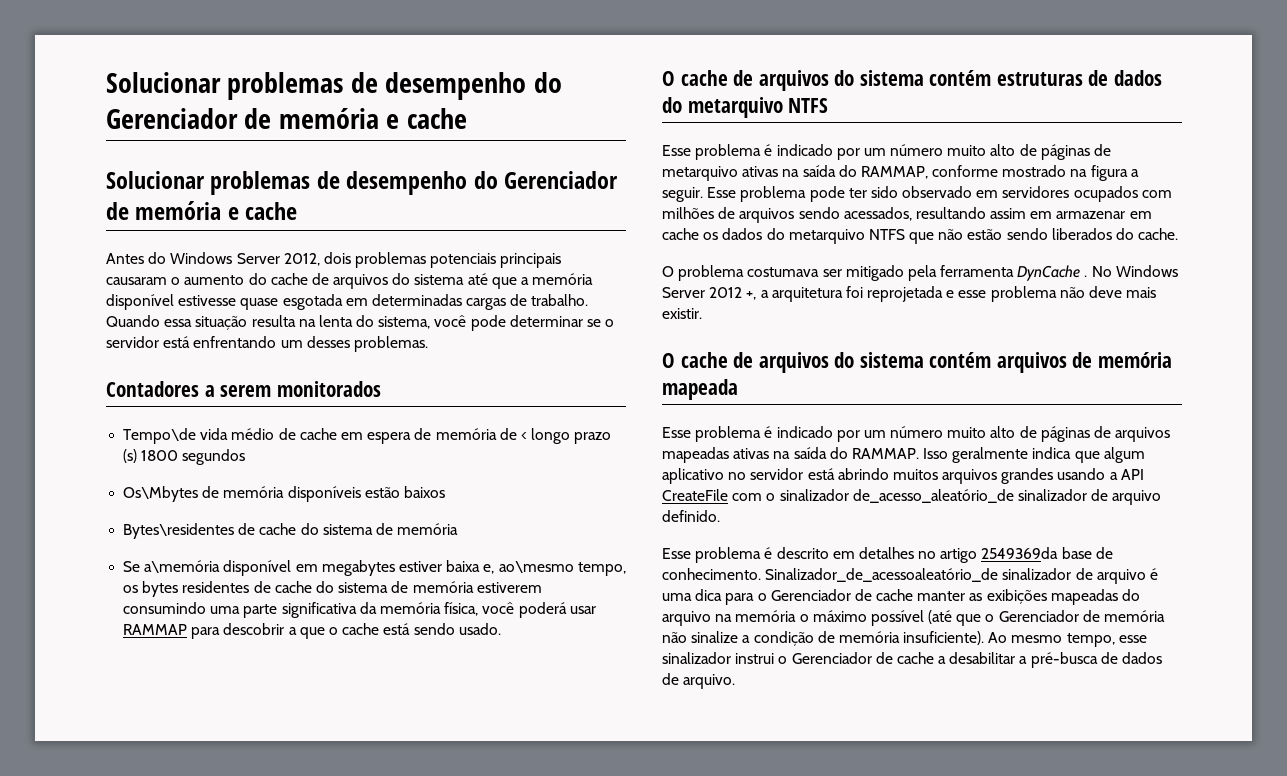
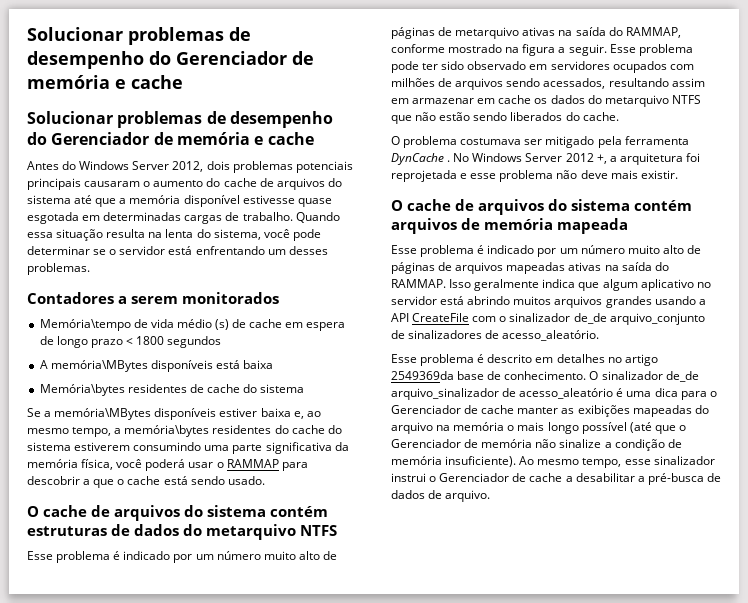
- Tempo\de vida médio de cache em espera de memória de < longo prazo (s) 1800 segundos
+ Memória\tempo de vida médio (s) de cache em espera de longo prazo < 1800 segundos
- Os\Mbytes de memória disponíveis estão baixos
- Bytes\residentes de cache do sistema de memória
- Se a\memória disponível em megabytes estiver baixa e, ao\mesmo tempo, os bytes residentes de cache do sistema de memória estiverem consumindo uma parte significativa da memória física, você poderá usar RAMMAP para descobrir a que o cache está sendo usado.
+ A memória\MBytes disponíveis está baixa
+ Memória\bytes residentes de cache do sistema
+ Se a memória\MBytes disponíveis estiver baixa e, ao mesmo tempo, a memória\bytes residentes do cache do sistema estiverem consumindo uma parte significativa da memória física, você poderá usar o RAMMAP para descobrir a que o cache está sendo usado.
- Isso geralmente indica que algum aplicativo no servidor está abrindo muitos arquivos grandes usando a API CreateFile com o sinalizador de_acesso_aleatório_de sinalizador de arquivo definido.
+ Isso geralmente indica que algum aplicativo no servidor está abrindo muitos arquivos grandes usando a API CreateFile com o sinalizador de_de arquivo_conjunto de sinalizadores de acesso_aleatório.
- Sinalizador_de_acessoaleatório_de sinalizador de arquivo é uma dica para o Gerenciador de cache manter as exibições mapeadas do arquivo na memória o máximo possível (até que o Gerenciador de memória não sinalize a condição de memória insuficiente).
+ O sinalizador de_de arquivo_sinalizador de acesso_aleatório é uma dica para o Gerenciador de cache manter as exibições mapeadas do arquivo na memória o mais longo possível (até que o Gerenciador de memória não sinalize a condição de memória insuficiente).

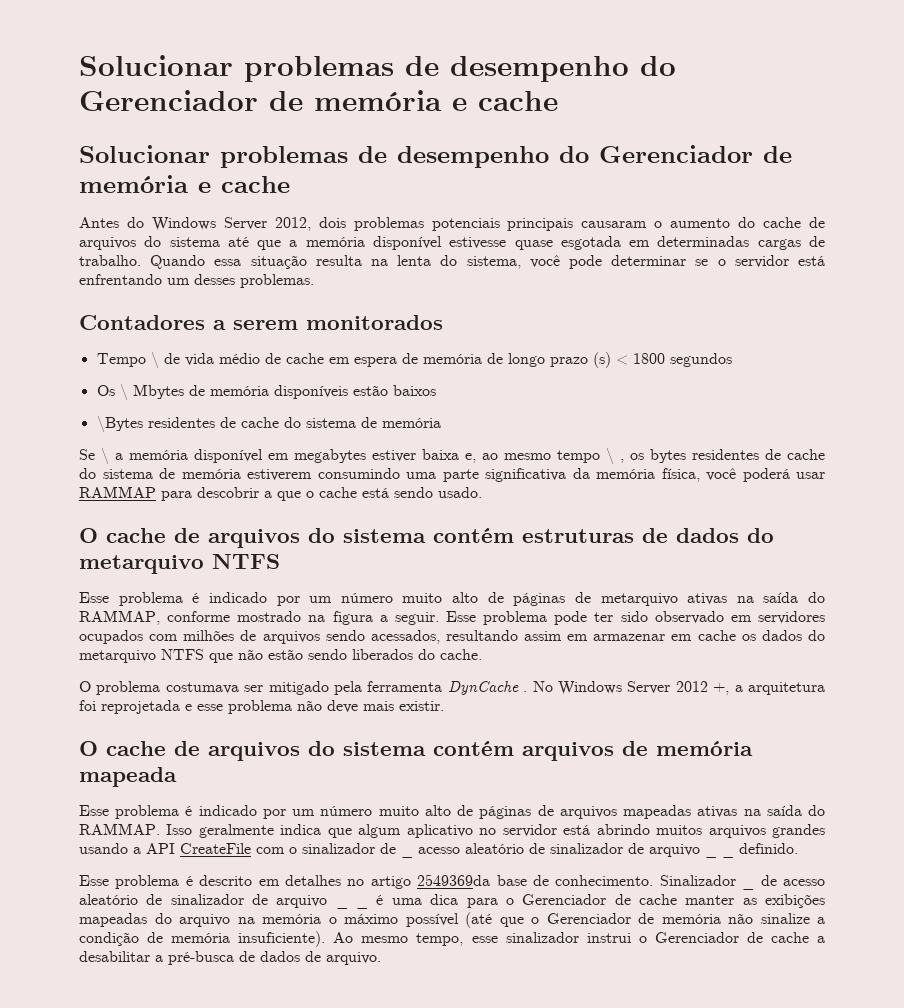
- Memória\tempo de vida médio (s) de cache em espera de longo prazo < 1800 segundos
+ Tempo \ de vida médio de cache em espera de memória de longo prazo (s) < 1800 segundos
- A memória\MBytes disponíveis está baixa
- Memória\bytes residentes de cache do sistema
+ Os \ Mbytes de memória disponíveis estão baixos
+ \Bytes residentes de cache do sistema de memória
- Se a memória\MBytes disponíveis estiver baixa e, ao mesmo tempo, a memória\bytes residentes do cache do sistema estiverem consumindo uma parte significativa da memória física, você poderá usar o RAMMAP para descobrir a que o cache está sendo usado.
+ Se \ a memória disponível em megabytes estiver baixa e, ao mesmo tempo \ , os bytes residentes de cache do sistema de memória estiverem consumindo uma parte significativa da memória física, você poderá usar RAMMAP para descobrir a que o cache está sendo usado.
- Isso geralmente indica que algum aplicativo no servidor está abrindo muitos arquivos grandes usando a API CreateFile com o sinalizador de_de arquivo_conjunto de sinalizadores de acesso_aleatório.
+ Isso geralmente indica que algum aplicativo no servidor está abrindo muitos arquivos grandes usando a API CreateFile com o sinalizador de _ acesso aleatório de sinalizador de arquivo _ _ definido.
- O sinalizador de_de arquivo_sinalizador de acesso_aleatório é uma dica para o Gerenciador de cache manter as exibições mapeadas do arquivo na memória o mais longo possível (até que o Gerenciador de memória não sinalize a condição de memória insuficiente).
+ Sinalizador _ de acesso aleatório de sinalizador de arquivo _ _ é uma dica para o Gerenciador de cache manter as exibições mapeadas do arquivo na memória o máximo possível (até que o Gerenciador de memória não sinalize a condição de memória insuficiente).

